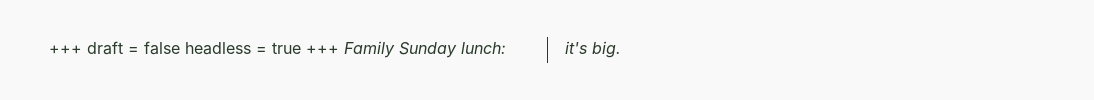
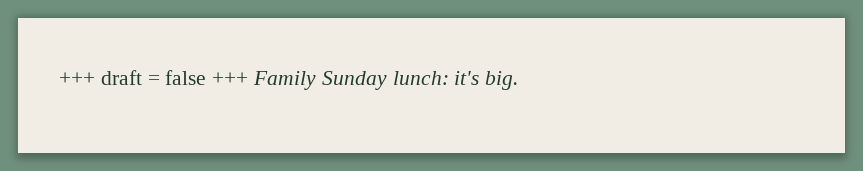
- +++ draft = false headless = true +++ Family Sunday lunch: it's big.
+ +++ draft = false +++ Family Sunday lunch: it's big.

